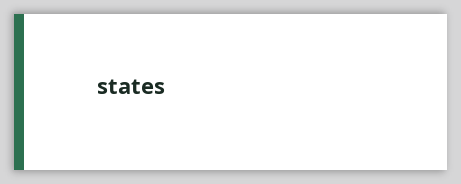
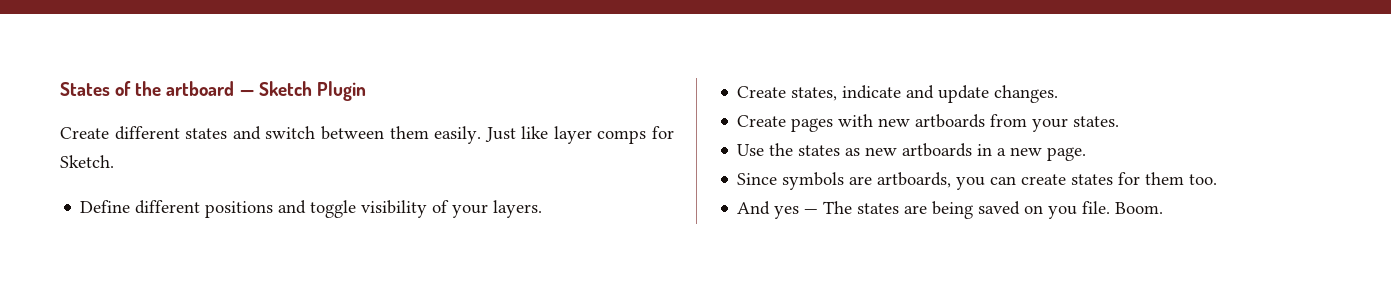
- states
+ States of the artboard — Sketch Plugin
+ Create different states and switch between them easily. Just like layer comps for Sketch.
+ Define different positions and toggle visibility of your layers.
+ Create states, indicate and update changes.
+ Create pages with new artboards from your states.
+ Use the states as new artboards in a new page.
+ Since symbols are artboards, you can create states for them too.
+ And yes — The states are being saved on you file. Boom.

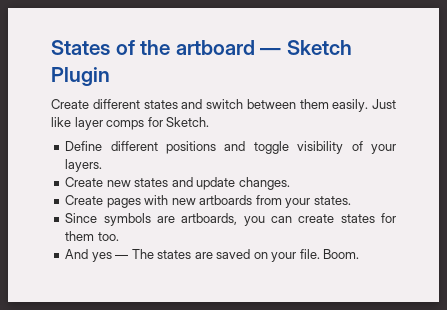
- Create states, indicate and update changes.
+ Create new states and update changes.
- Use the states as new artboards in a new page.
- And yes — The states are being saved on you file.
+ And yes — The states are saved on your file.

